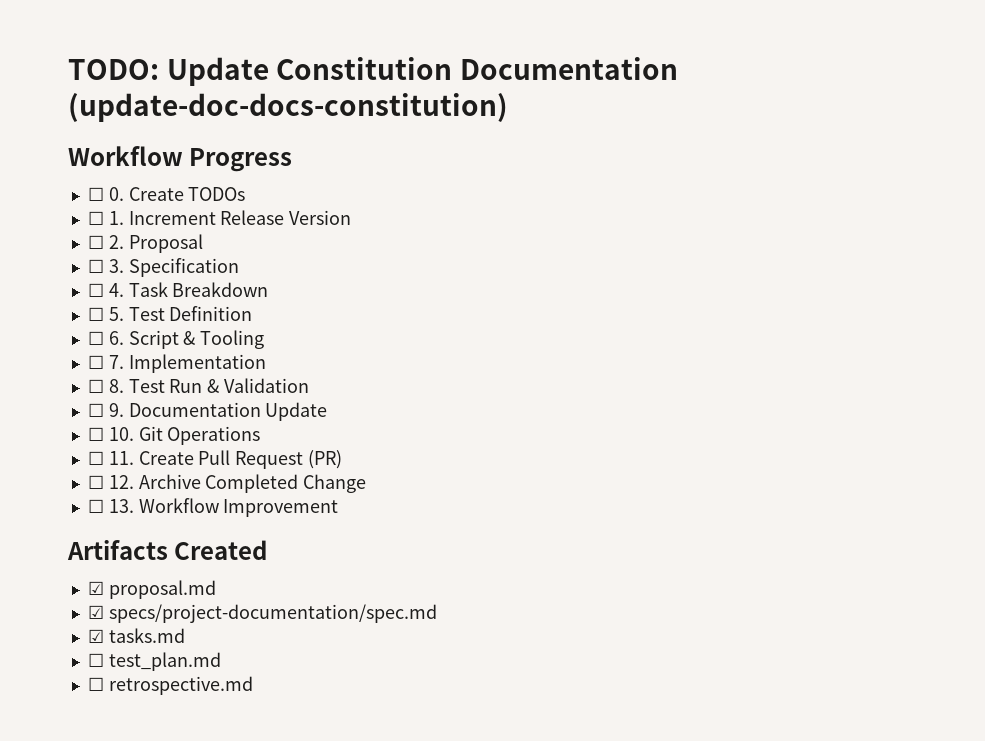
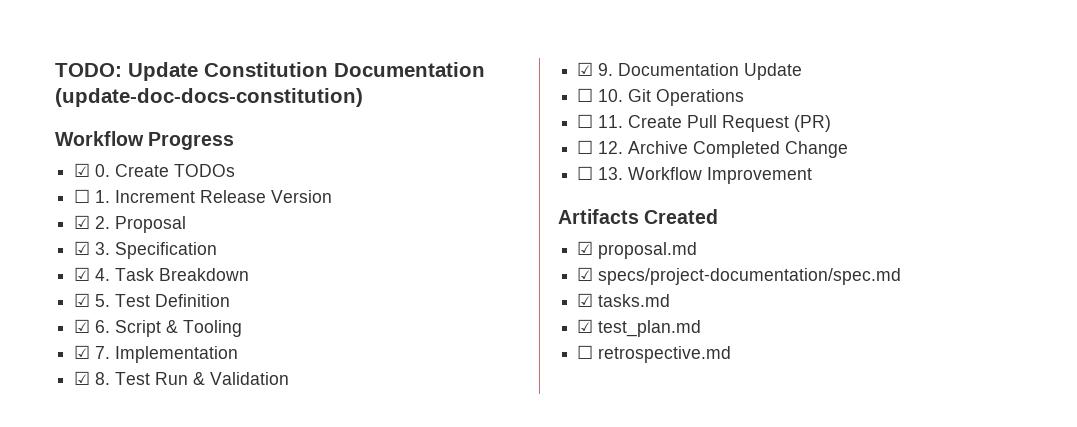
- ☐ 0. Create TODOs
+ ☑ 0. Create TODOs
- ☐ 2. Proposal
+ ☑ 2. Proposal
- ☐ 3. Specification
+ ☑ 3. Specification
- ☐ 4. Task Breakdown
+ ☑ 4. Task Breakdown
- ☐ 5. Test Definition
+ ☑ 5. Test Definition
- ☐ 6. Script & Tooling
+ ☑ 6. Script & Tooling
- ☐ 7. Implementation
+ ☑ 7. Implementation
- ☐ 8. Test Run & Validation
+ ☑ 8. Test Run & Validation
- ☐ 9. Documentation Update
+ ☑ 9. Documentation Update
- ☐ test_plan.md
+ ☑ test_plan.md

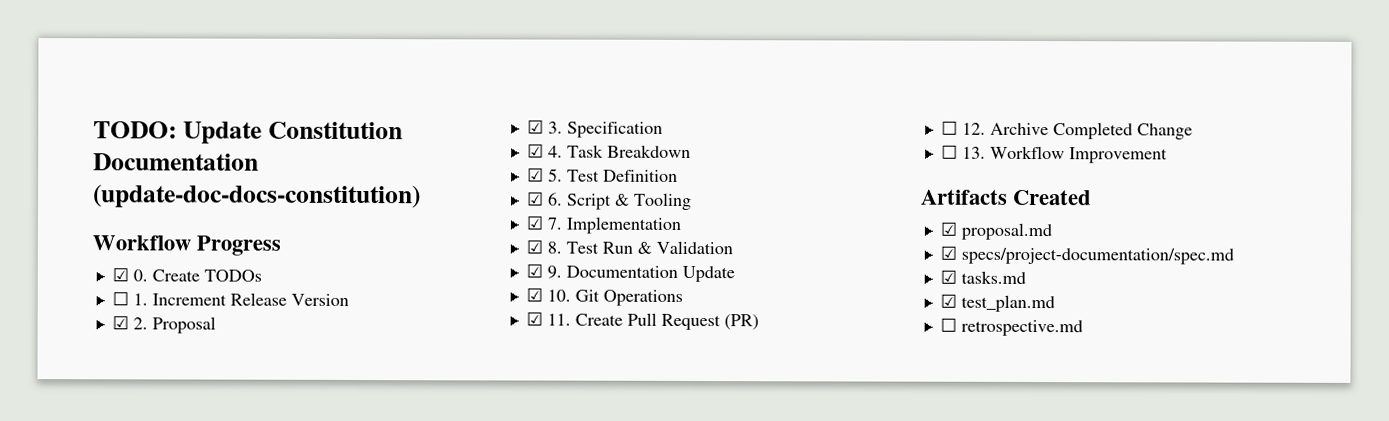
- ☐ 10. Git Operations
+ ☑ 10. Git Operations
- ☐ 11. Create Pull Request (PR)
+ ☑ 11. Create Pull Request (PR)

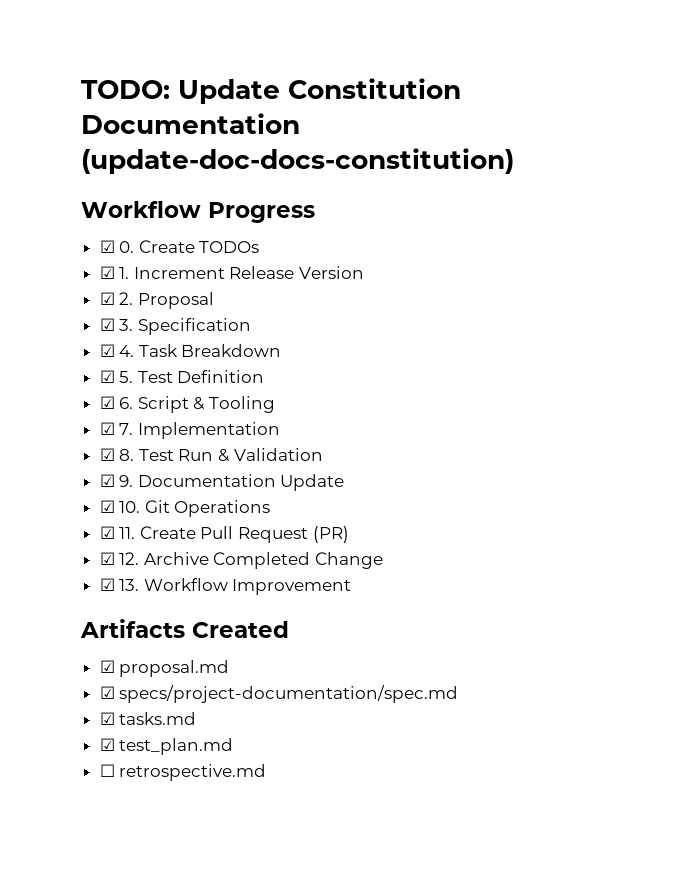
- ☐ 1. Increment Release Version
+ ☑ 1. Increment Release Version
- ☐ 12. Archive Completed Change
+ ☑ 12. Archive Completed Change
- ☐ 13. Workflow Improvement
+ ☑ 13. Workflow Improvement

